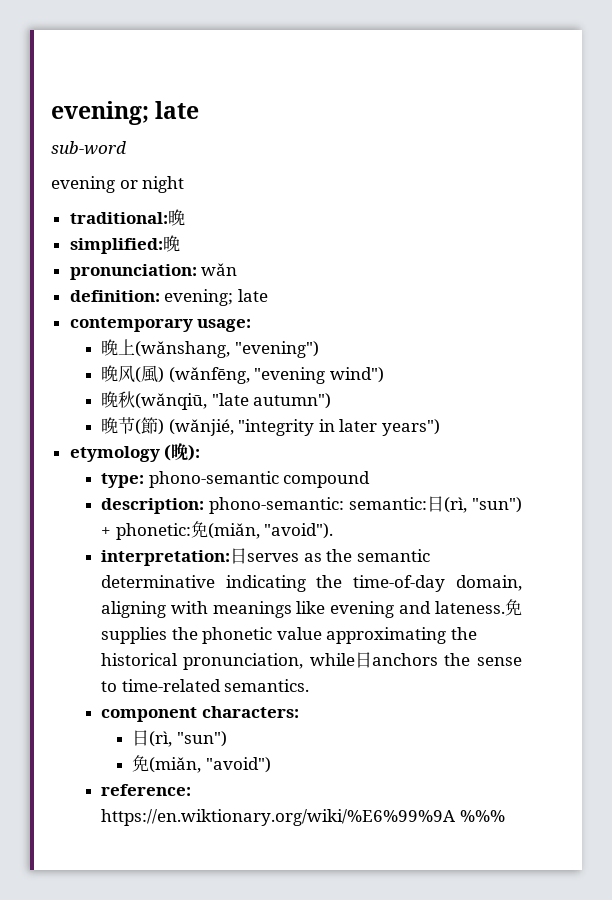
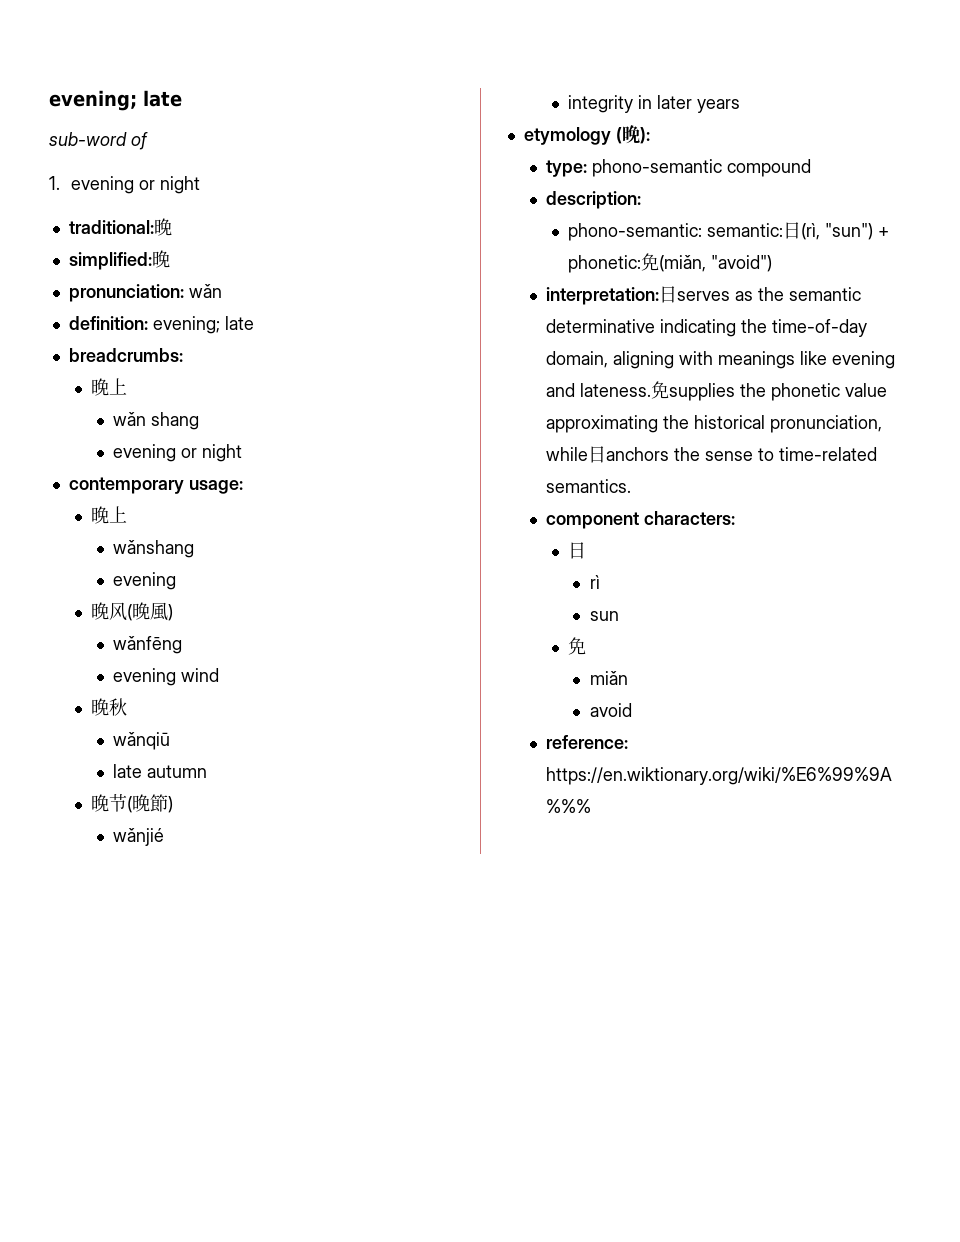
- sub-word
- evening or night
+ sub-word of
+ 1. evening or night
+ breadcrumbs:
+ 晚上
+ wǎn shang
+ evening or night
  contemporary usage:
- 晚上(wǎnshang, "evening")
+ 晚上
+ wǎnshang
+ evening
- 晚风(風) (wǎnfēng, "evening wind")
- 晚秋(wǎnqiū, "late autumn")
+ 晚风(晚風)
+ wǎnfēng
+ evening wind
+ 晚秋
+ wǎnqiū
+ late autumn
- 晚节(節) (wǎnjié, "integrity in later years")
+ 晚节(晚節)
+ wǎnjié
+ integrity in later years
- description: phono-semantic: semantic:日(rì, "sun") + phonetic:免(miǎn, "avoid").
+ description:
+ phono-semantic: semantic:日(rì, "sun") + phonetic:免(miǎn, "avoid")
  component characters:
- 日(rì, "sun")
- 免(miǎn, "avoid")
+ 日
+ rì
+ sun
+ 免
+ miǎn
+ avoid

